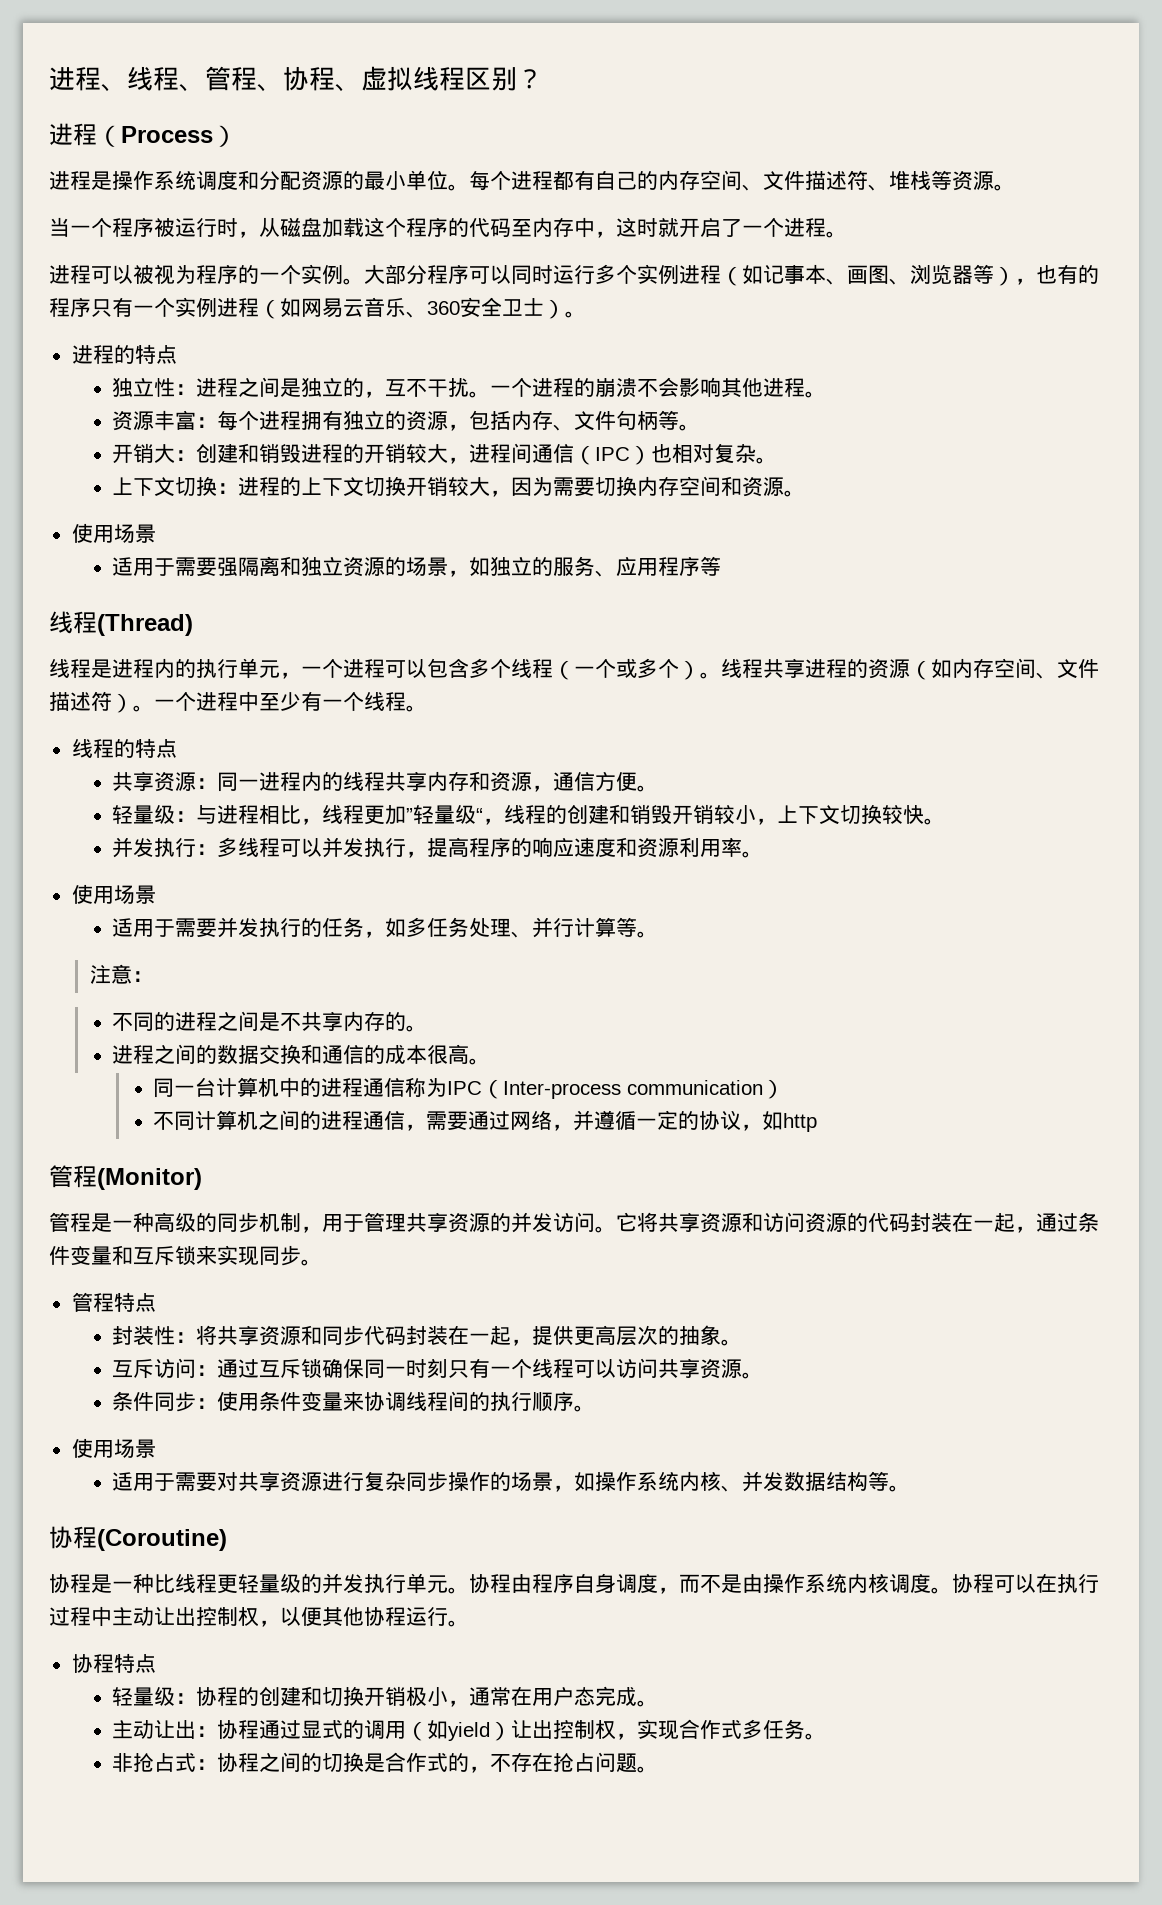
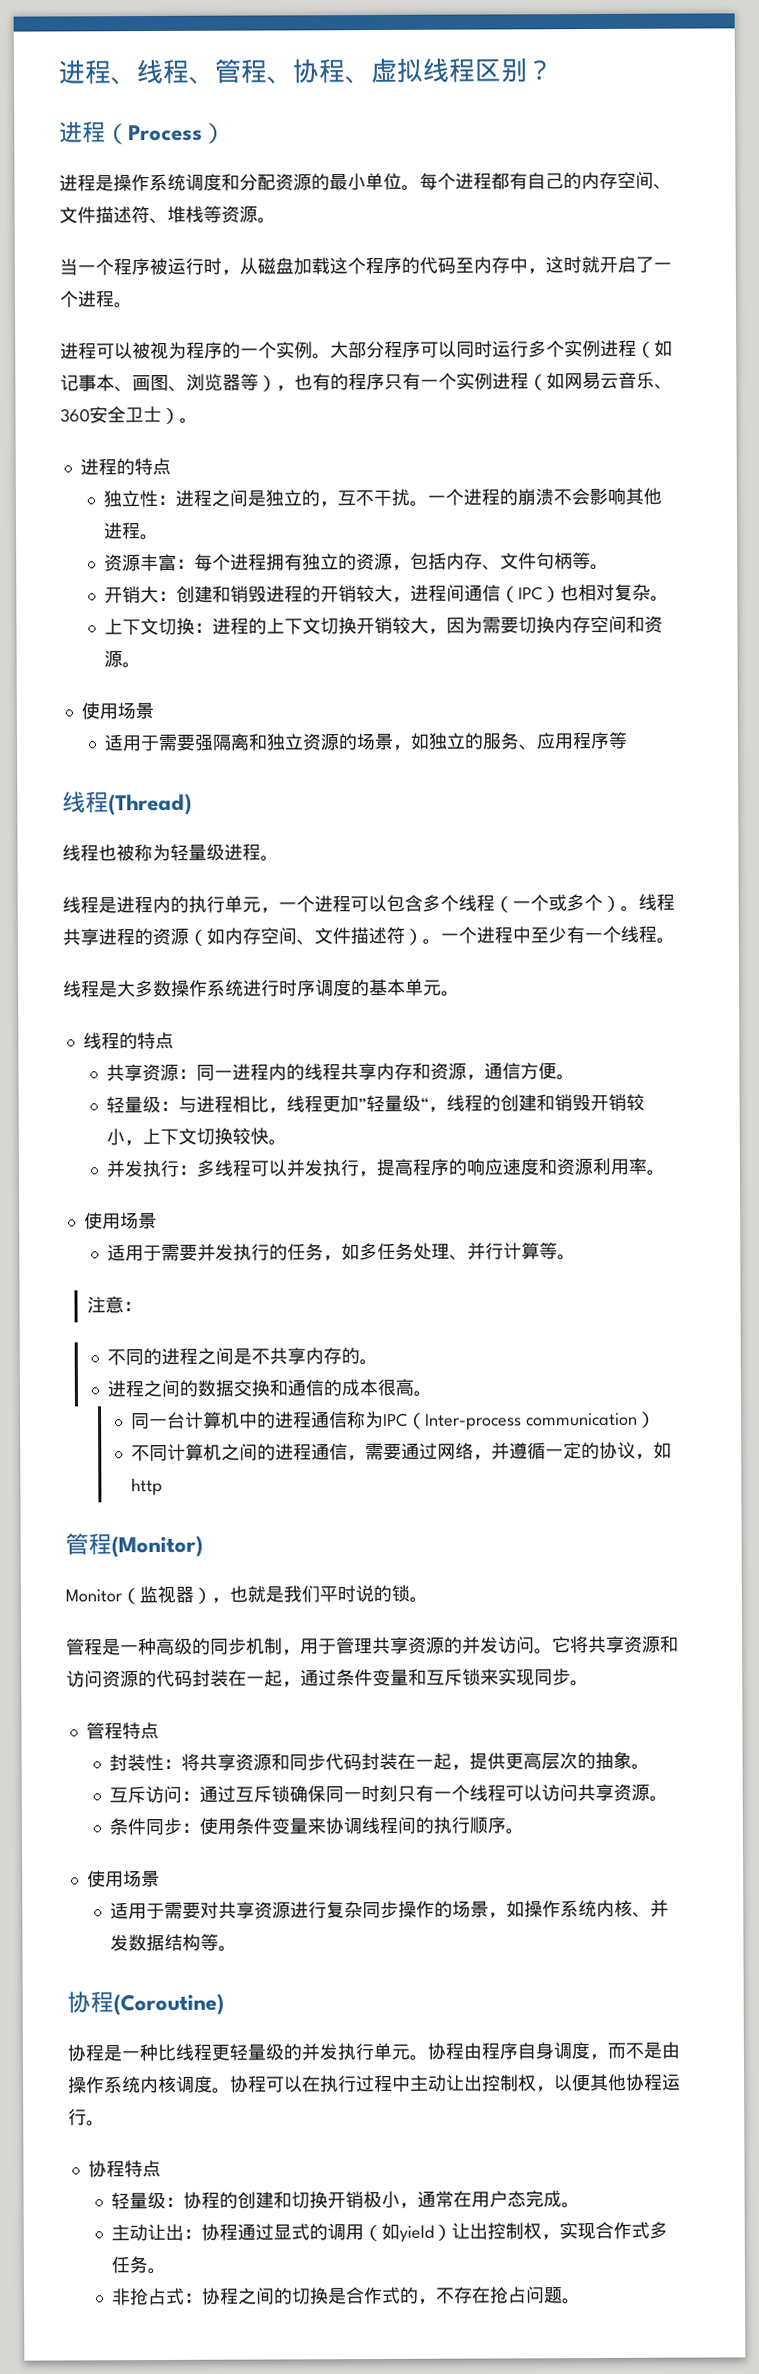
+ 线程也被称为轻量级进程。
+ 线程是大多数操作系统进行时序调度的基本单元。
+ Monitor（监视器），也就是我们平时说的锁。

